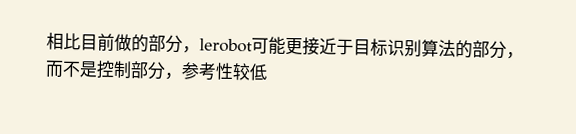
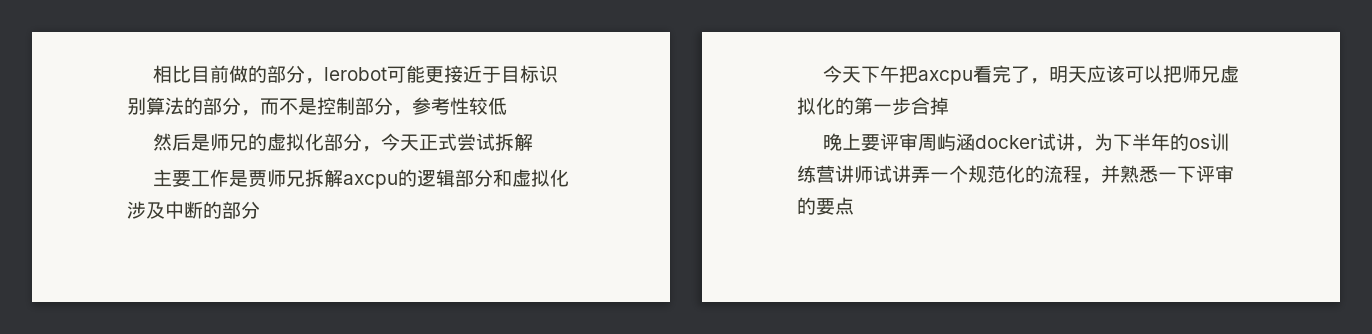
+ 然后是师兄的虚拟化部分，今天正式尝试拆解
+ 主要工作是贾师兄拆解axcpu的逻辑部分和虚拟化涉及中断的部分
+ 今天下午把axcpu看完了，明天应该可以把师兄虚拟化的第一步合掉
+ 晚上要评审周屿涵docker试讲，为下半年的os训练营讲师试讲弄一个规范化的流程，并熟悉一下评审的要点

